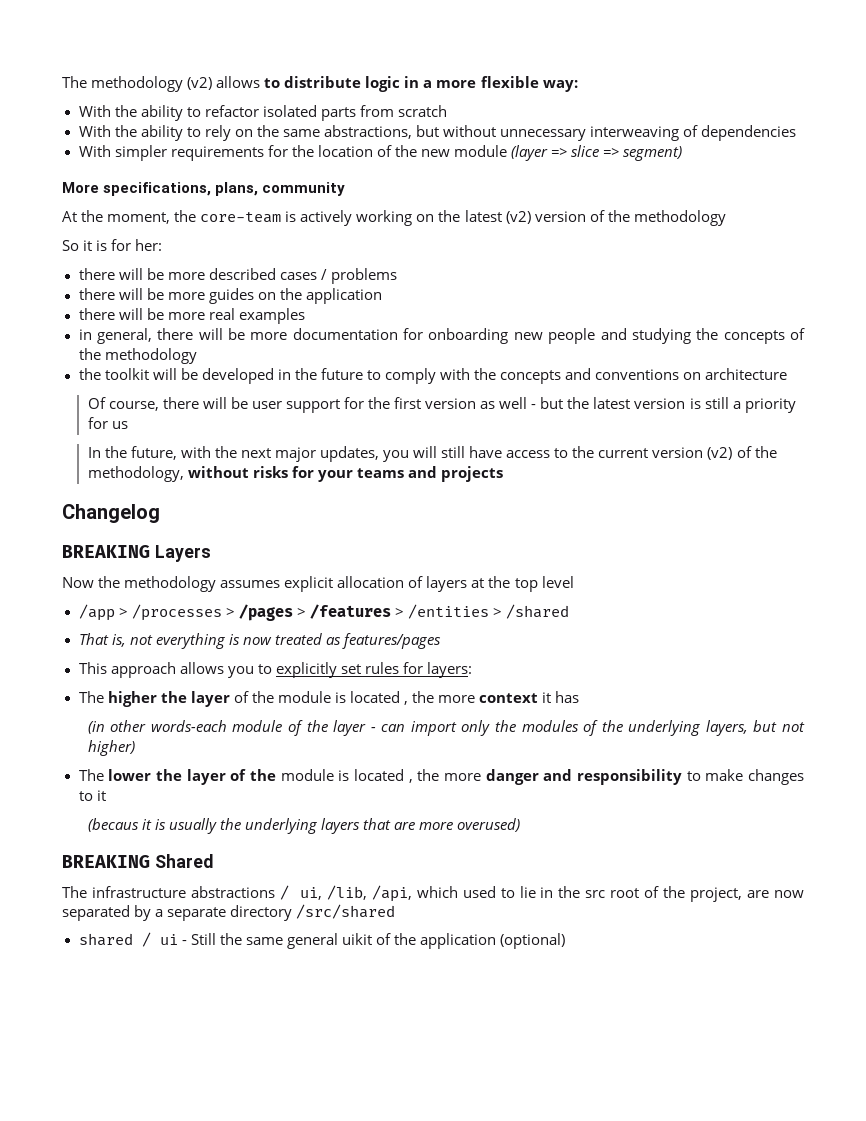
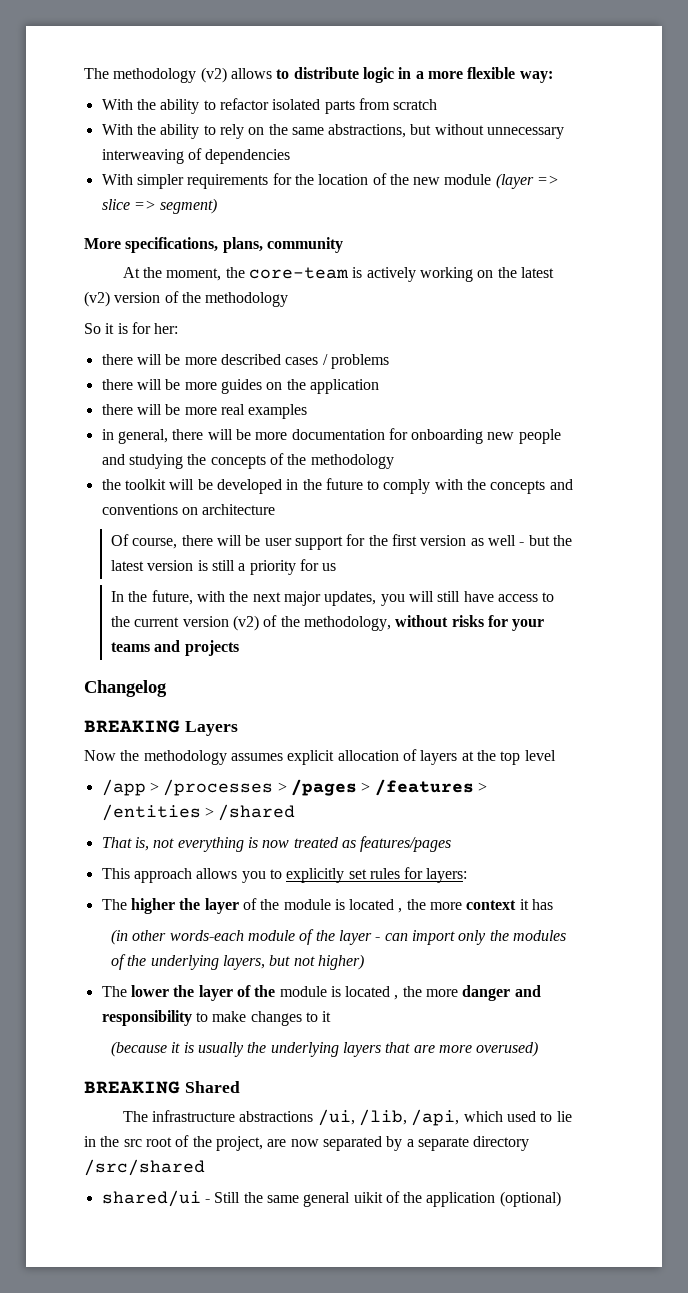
- (becaus it is usually the underlying layers that are more overused)
+ (because it is usually the underlying layers that are more overused)
- The infrastructure abstractions / ui, /lib, /api, which used to lie in the src root of the project, are now separated by a separate directory /src/shared
+ The infrastructure abstractions /ui, /lib, /api, which used to lie in the src root of the project, are now separated by a separate directory /src/shared
- shared / ui - Still the same general uikit of the application (optional)
+ shared/ui - Still the same general uikit of the application (optional)

